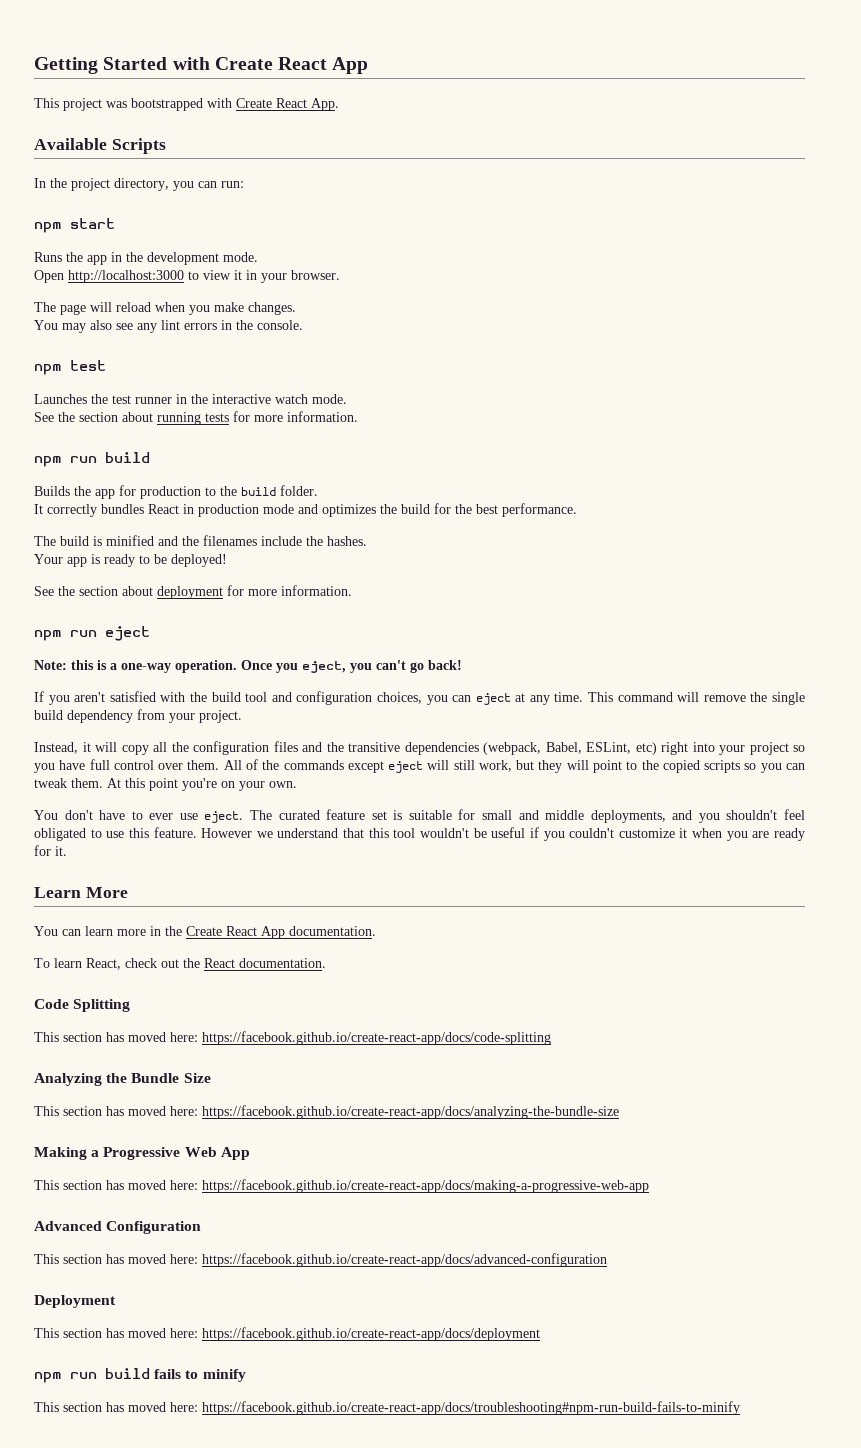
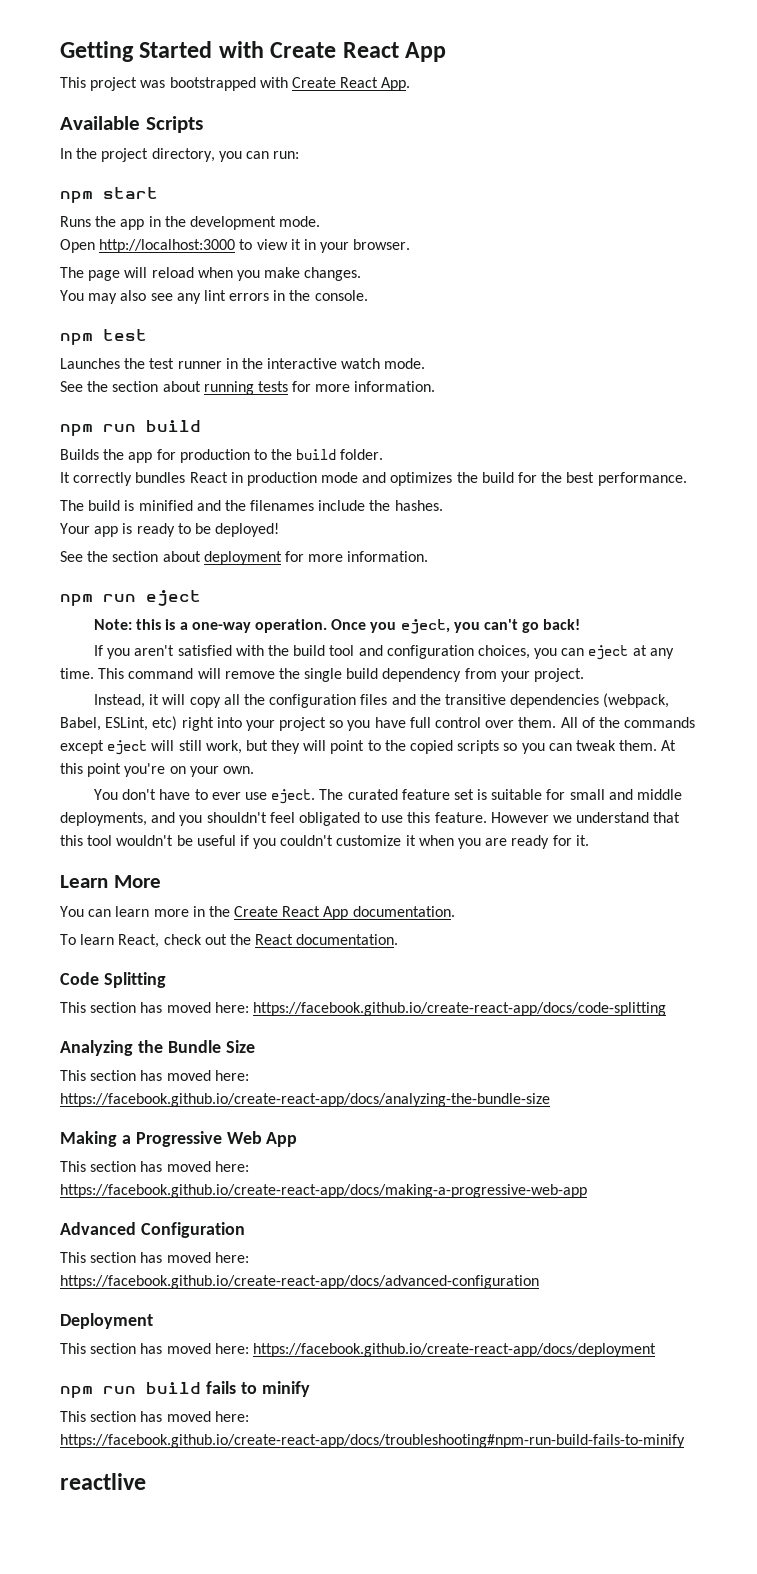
+ reactlive

